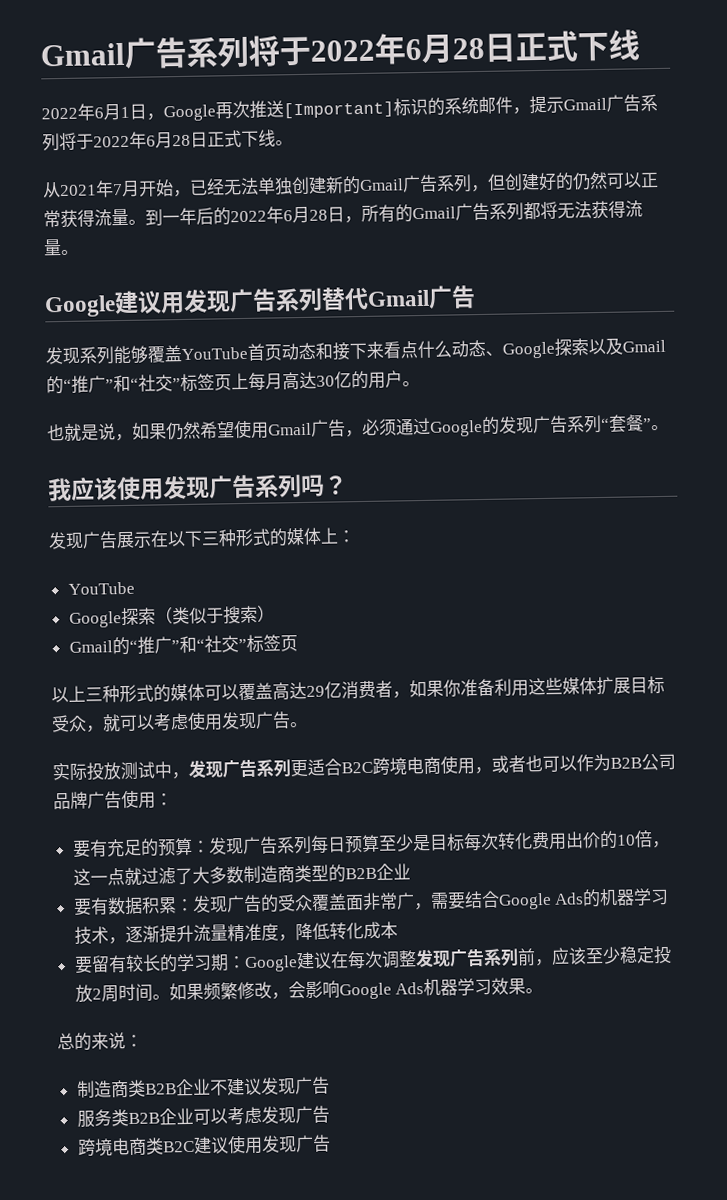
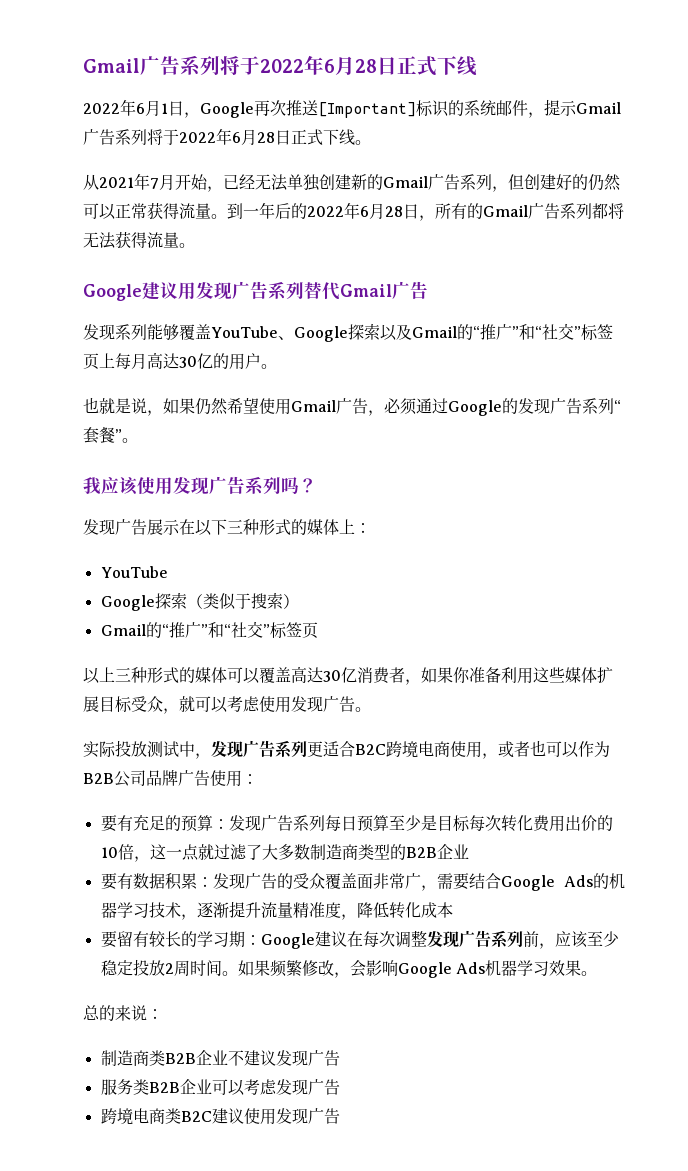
- 发现系列能够覆盖YouTube首页动态和接下来看点什么动态、Google探索以及Gmail的“推广”和“社交”标签页上每月高达30亿的用户。
+ 发现系列能够覆盖YouTube、Google探索以及Gmail的“推广”和“社交”标签页上每月高达30亿的用户。
- 以上三种形式的媒体可以覆盖高达29亿消费者，如果你准备利用这些媒体扩展目标受众，就可以考虑使用发现广告。
+ 以上三种形式的媒体可以覆盖高达30亿消费者，如果你准备利用这些媒体扩展目标受众，就可以考虑使用发现广告。

